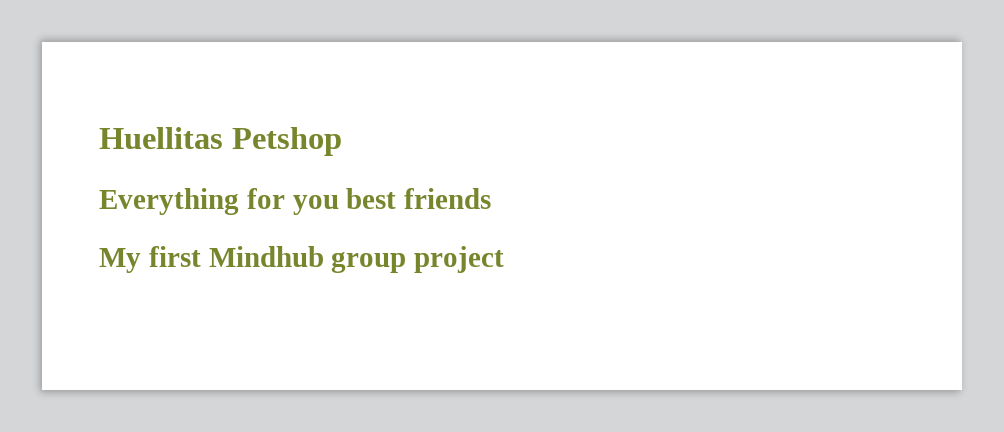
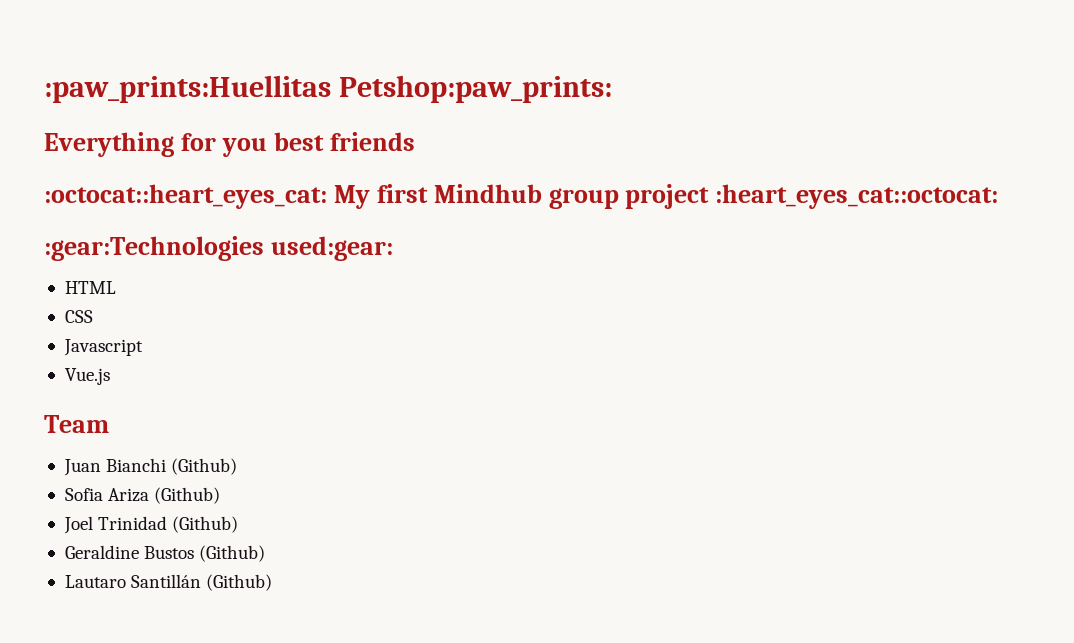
- Huellitas Petshop
+ :paw_prints:Huellitas Petshop:paw_prints:
- My first Mindhub group project
+ :octocat::heart_eyes_cat: My first Mindhub group project :heart_eyes_cat::octocat:
+ :gear:Technologies used:gear:
+ HTML
+ CSS
+ Javascript
+ Vue.js
+ Team
+ Juan Bianchi (Github)
+ Sofia Ariza (Github)
+ Joel Trinidad (Github)
+ Geraldine Bustos (Github)
+ Lautaro Santillán (Github)

